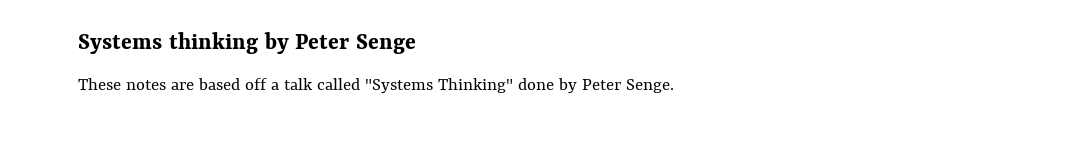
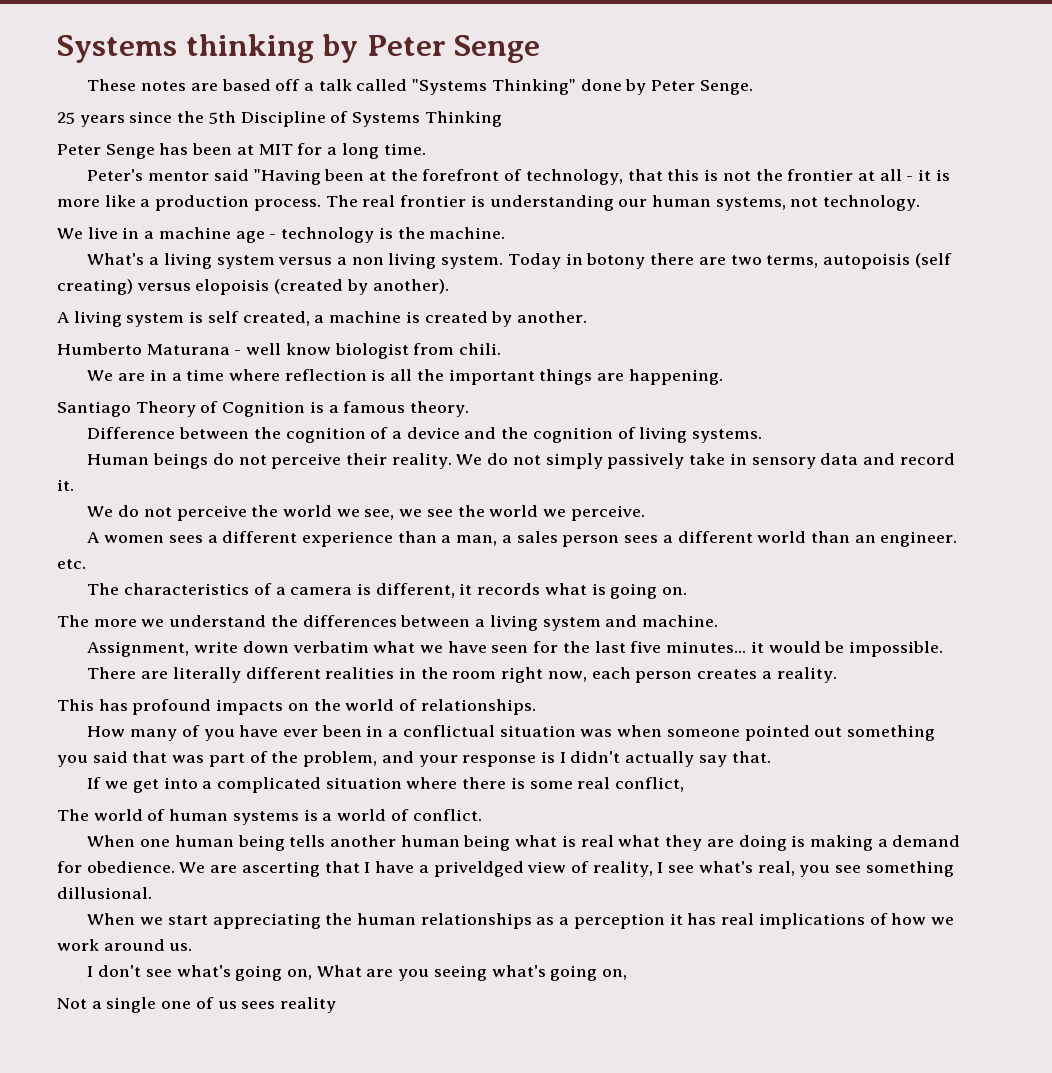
+ 25 years since the 5th Discipline of Systems Thinking
+ Peter Senge has been at MIT for a long time.
+ Peter's mentor said "Having been at the forefront of technology, that this is not the frontier at all - it is more like a production process. The real frontier is understanding our human systems, not technology.
+ We live in a machine age - technology is the machine.
+ What's a living system versus a non living system. Today in botony there are two terms, autopoisis (self creating) versus elopoisis (created by another).
+ A living system is self created, a machine is created by another.
+ Humberto Maturana - well know biologist from chili.
+ We are in a time where reflection is all the important things are happening.
+ Santiago Theory of Cognition is a famous theory.
+ Difference between the cognition of a device and the cognition of living systems.
+ Human beings do not perceive their reality. We do not simply passively take in sensory data and record it.
+ We do not perceive the world we see, we see the world we perceive.
+ A women sees a different experience than a man, a sales person sees a different world than an engineer. etc.
+ The characteristics of a camera is different, it records what is going on.
+ The more we understand the differences between a living system and machine.
+ Assignment, write down verbatim what we have seen for the last five minutes... it would be impossible.
+ There are literally different realities in the room right now, each person creates a reality.
+ This has profound impacts on the world of relationships.
+ How many of you have ever been in a conflictual situation was when someone pointed out something you said that was part of the problem, and your response is I didn't actually say that.
+ If we get into a complicated situation where there is some real conflict,
+ The world of human systems is a world of conflict.
+ When one human being tells another human being what is real what they are doing is making a demand for obedience. We are ascerting that I have a priveldged view of reality, I see what's real, you see something dillusional.
+ When we start appreciating the human relationships as a perception it has real implications of how we work around us.
+ I don't see what's going on, What are you seeing what's going on,
+ Not a single one of us sees reality

